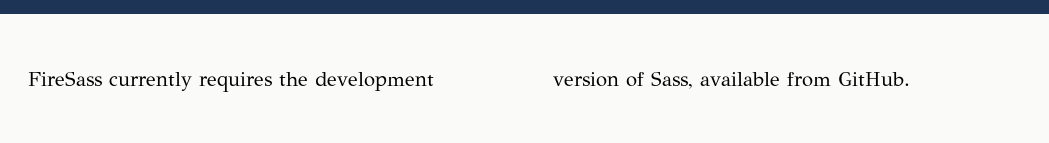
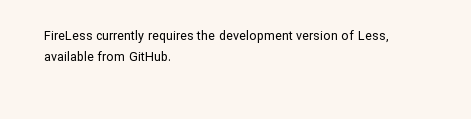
- FireSass currently requires the development version of Sass, available from GitHub.
+ FireLess currently requires the development version of Less, available from GitHub.

